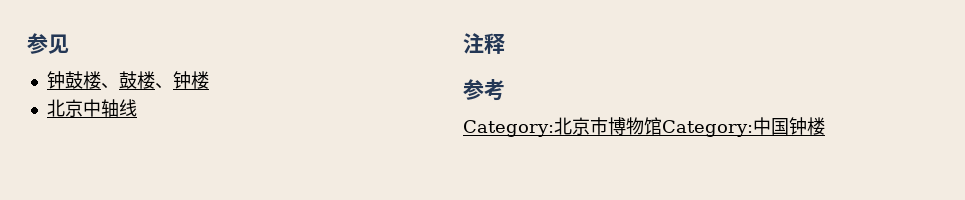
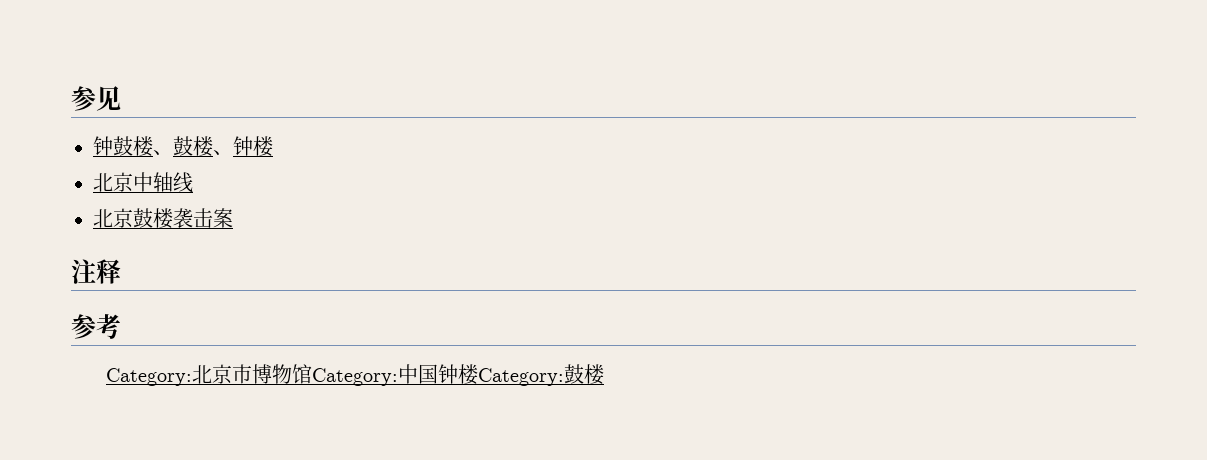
+ 北京鼓楼袭击案
- Category:北京市博物馆Category:中国钟楼
+ Category:北京市博物馆Category:中国钟楼Category:鼓楼

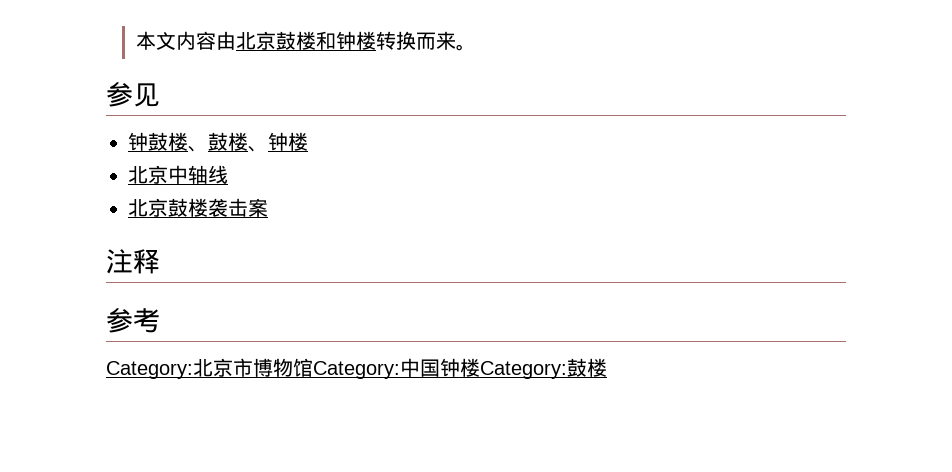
+ 本文内容由北京鼓楼和钟楼转换而来。

